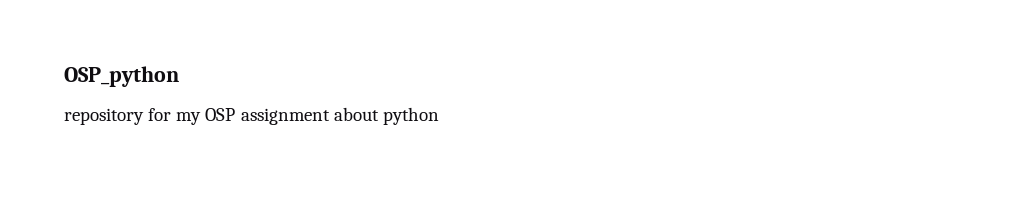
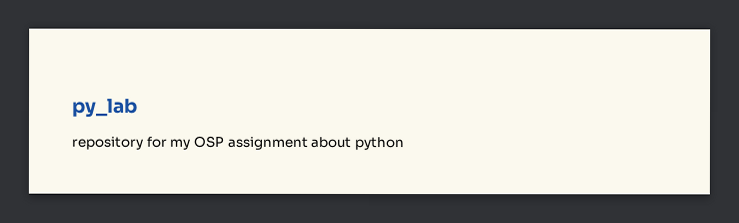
- OSP_python
+ py_lab

